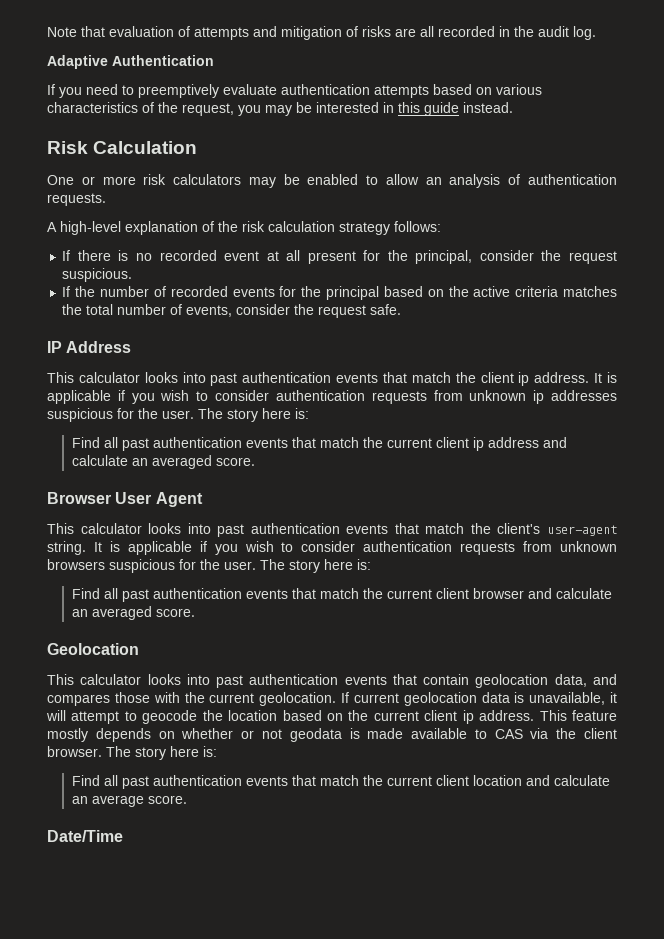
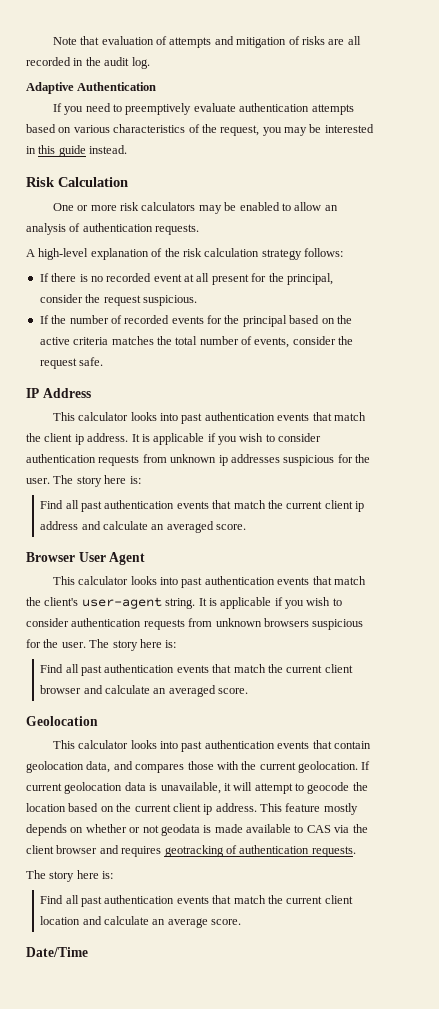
- This feature mostly depends on whether or not geodata is made available to CAS via the client browser. The story here is:
+ This feature mostly depends on whether or not geodata is made available to CAS via the client browser and requires geotracking of authentication requests.
+ The story here is:

